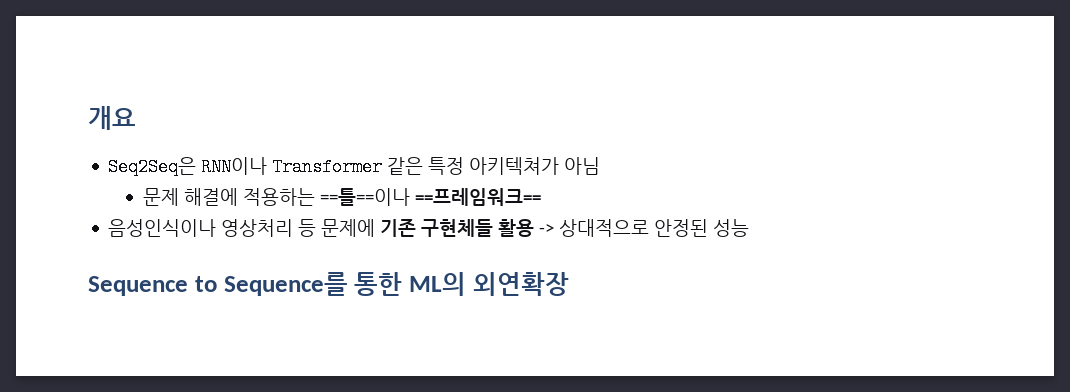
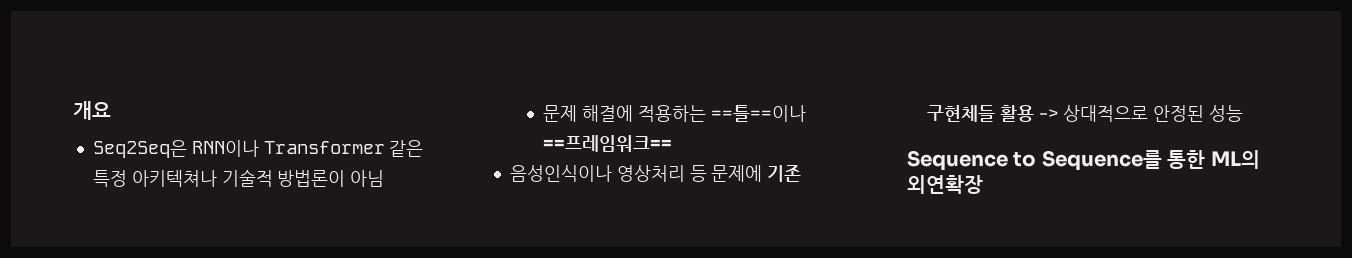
- Seq2Seq은 RNN이나 Transformer 같은 특정 아키텍쳐가 아님
+ Seq2Seq은 RNN이나 Transformer 같은 특정 아키텍쳐나 기술적 방법론이 아님

